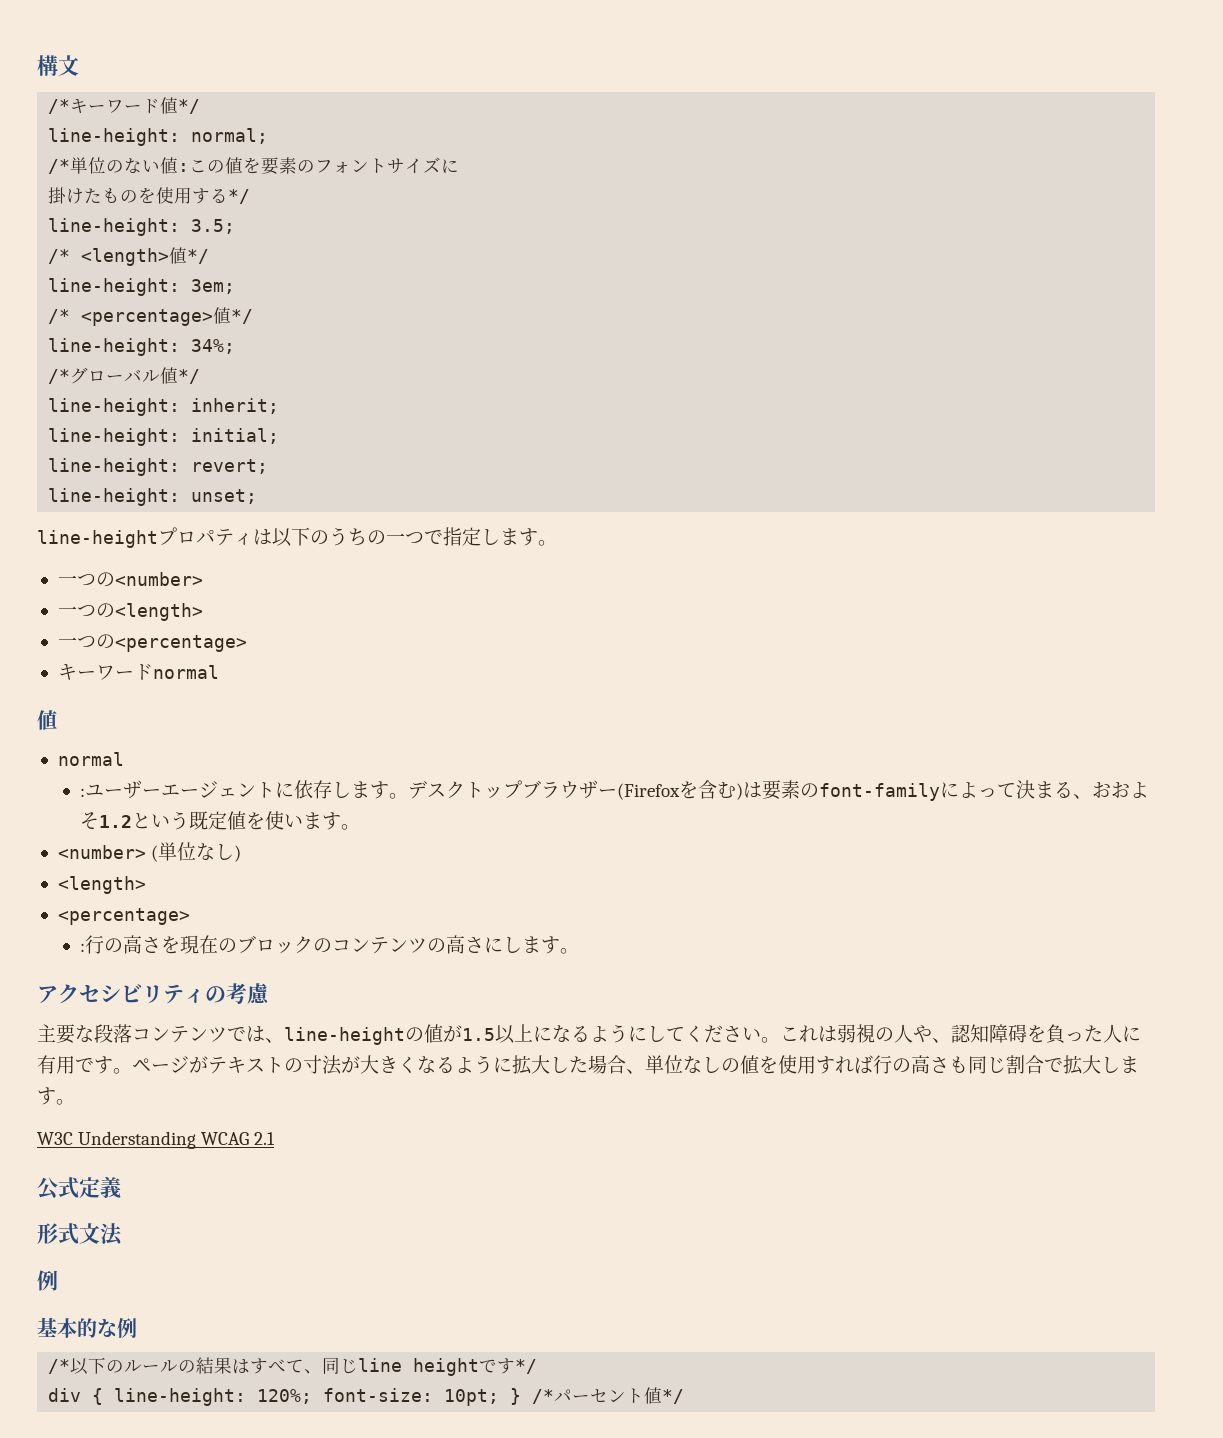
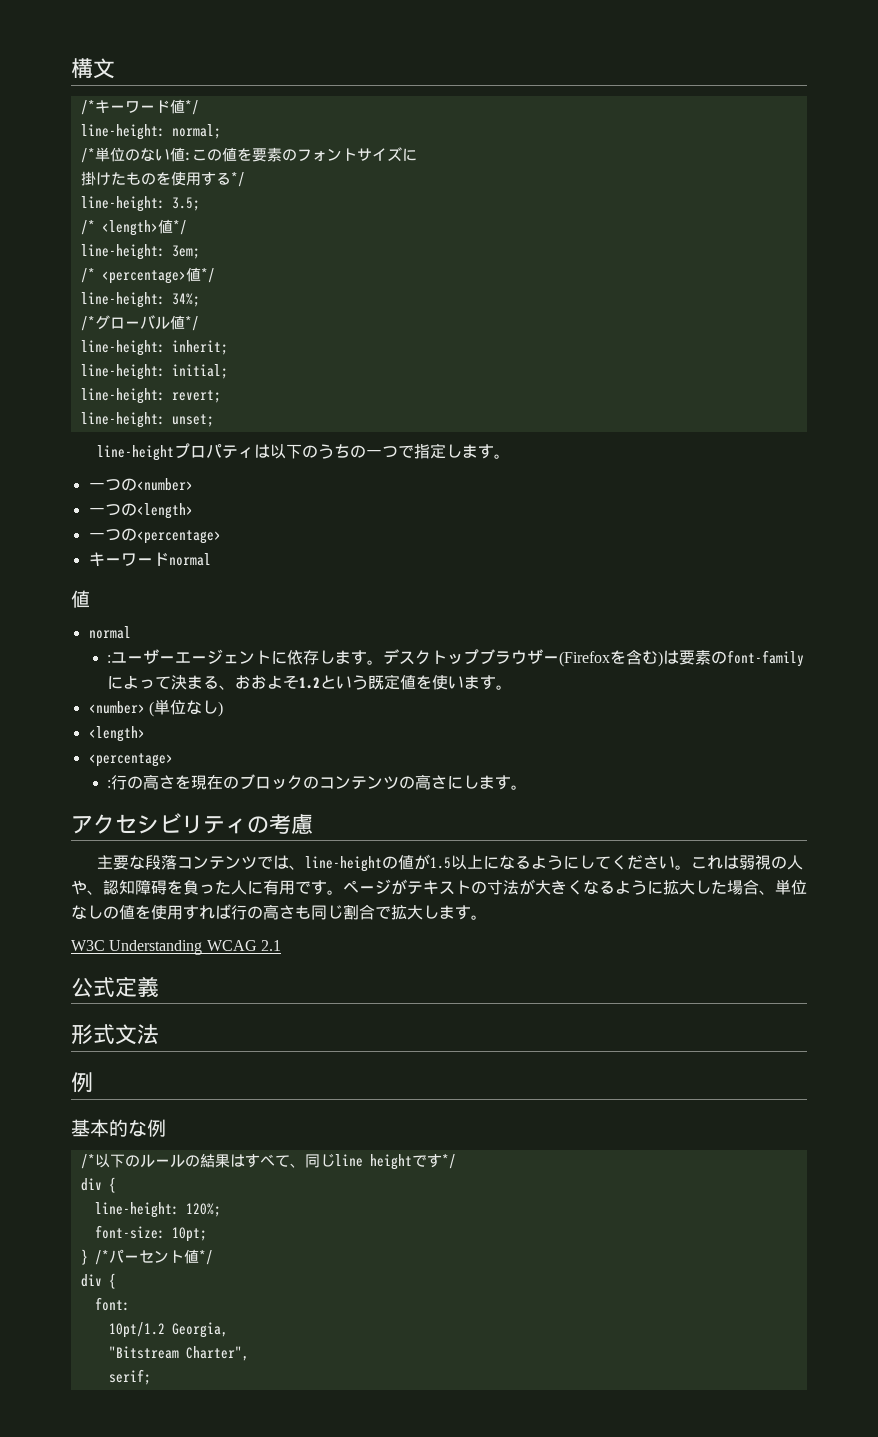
  /*以下のルールの結果はすべて、同じline heightです*/
- div { line-height: 120%; font-size: 10pt; } /*パーセント値*/
+ div {
+ line-height: 120%;
+ font-size: 10pt;
+ } /*パーセント値*/
+ div {
+ font:
+ 10pt/1.2 Georgia,
+ "Bitstream Charter",
+ serif;

